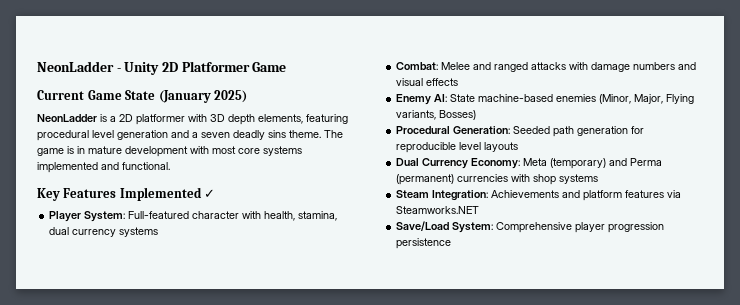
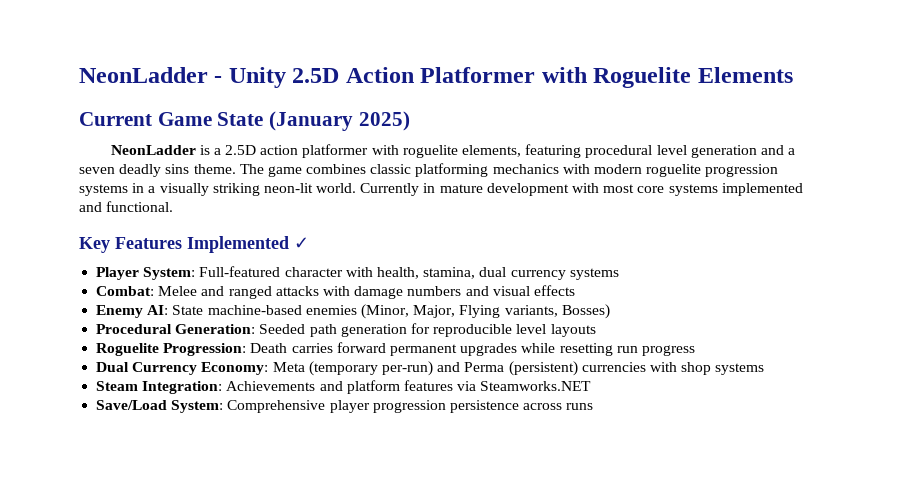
- NeonLadder - Unity 2D Platformer Game
+ NeonLadder - Unity 2.5D Action Platformer with Roguelite Elements
- NeonLadder is a 2D platformer with 3D depth elements, featuring procedural level generation and a seven deadly sins theme.
+ NeonLadder is a 2.5D action platformer with roguelite elements, featuring procedural level generation and a seven deadly sins theme.
- The game is in mature development with most core systems implemented and functional.
+ The game combines classic platforming mechanics with modern roguelite progression systems in a visually striking neon-lit world. Currently in mature development with most core systems implemented and functional.
+ Roguelite Progression: Death carries forward permanent upgrades while resetting run progress
- Dual Currency Economy: Meta (temporary) and Perma (permanent) currencies with shop systems
+ Dual Currency Economy: Meta (temporary per-run) and Perma (persistent) currencies with shop systems
- Save/Load System: Comprehensive player progression persistence
+ Save/Load System: Comprehensive player progression persistence across runs

